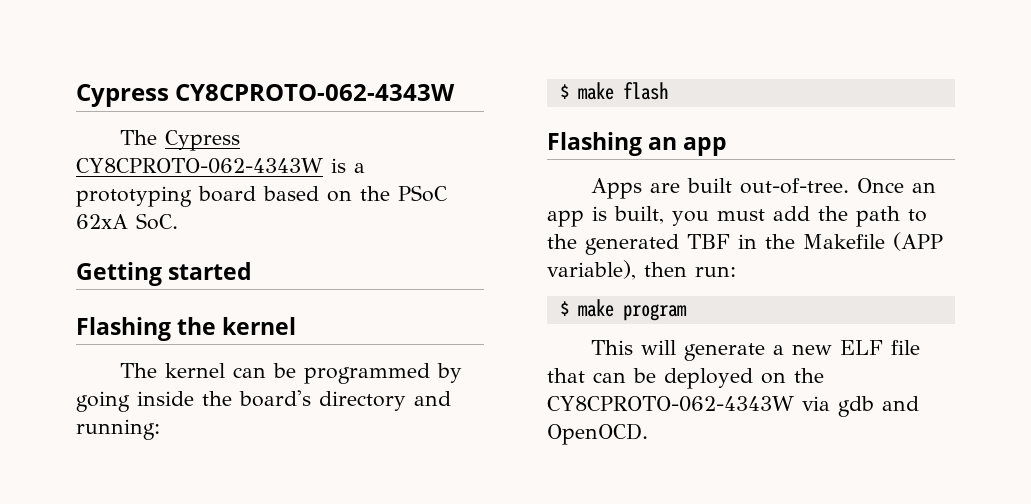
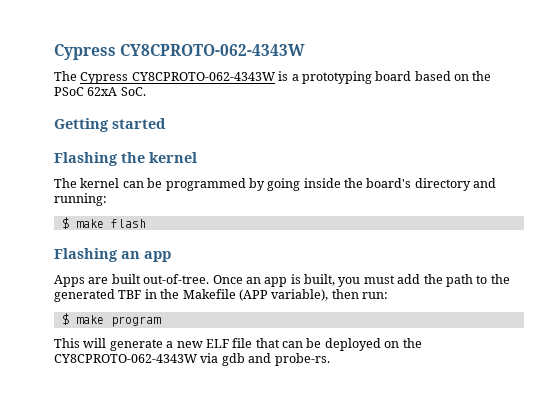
- This will generate a new ELF file that can be deployed on the CY8CPROTO-062-4343W via gdb and OpenOCD.
+ This will generate a new ELF file that can be deployed on the CY8CPROTO-062-4343W via gdb and probe-rs.

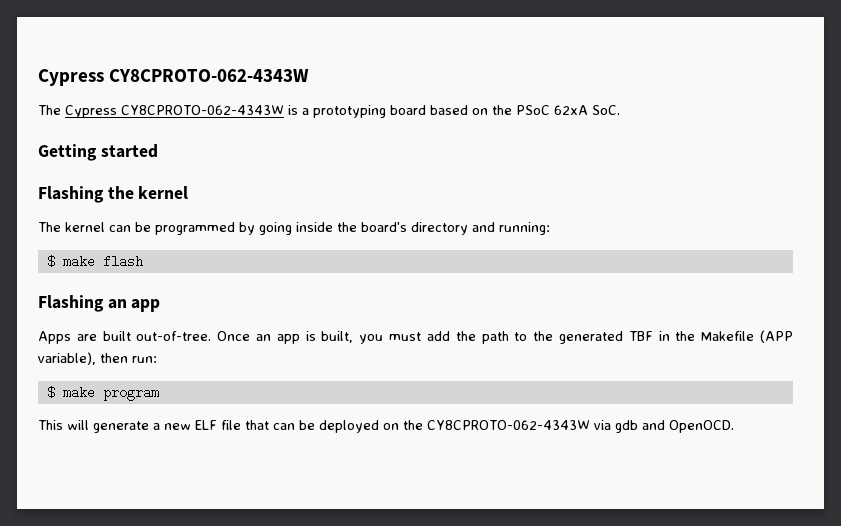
- This will generate a new ELF file that can be deployed on the CY8CPROTO-062-4343W via gdb and probe-rs.
+ This will generate a new ELF file that can be deployed on the CY8CPROTO-062-4343W via gdb and OpenOCD.

